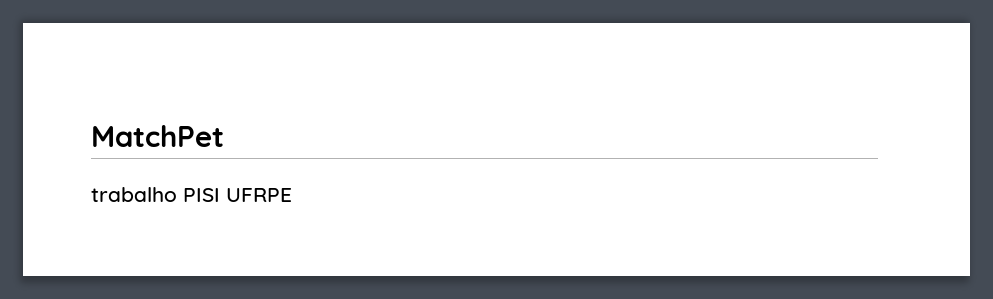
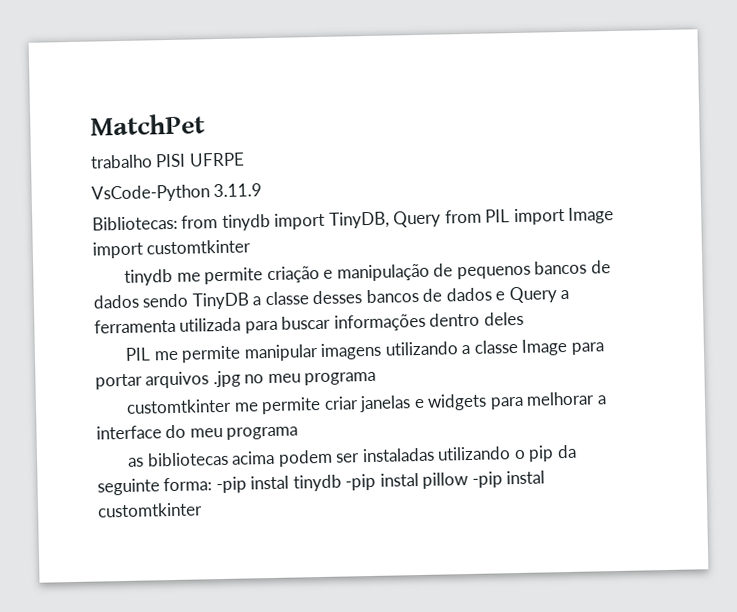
+ VsCode-Python 3.11.9
+ Bibliotecas: from tinydb import TinyDB, Query from PIL import Image import customtkinter
+ tinydb me permite criação e manipulação de pequenos bancos de dados sendo TinyDB a classe desses bancos de dados e Query a ferramenta utilizada para buscar informações dentro deles
+ PIL me permite manipular imagens utilizando a classe Image para portar arquivos .jpg no meu programa
+ customtkinter me permite criar janelas e widgets para melhorar a interface do meu programa
+ as bibliotecas acima podem ser instaladas utilizando o pip da seguinte forma: -pip instal tinydb -pip instal pillow -pip instal customtkinter

